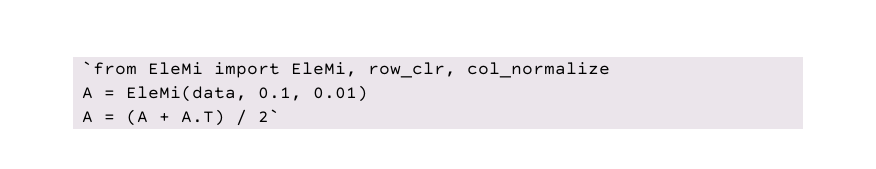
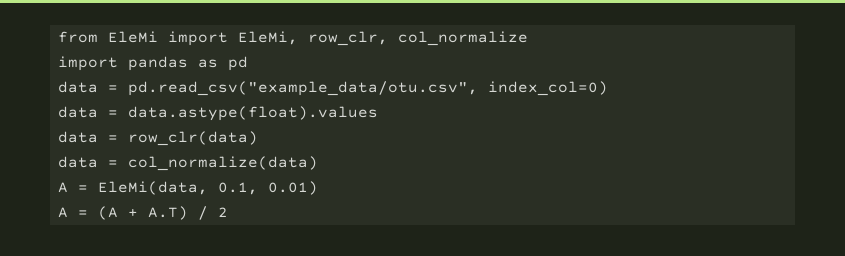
- `from EleMi import EleMi, row_clr, col_normalize
+ from EleMi import EleMi, row_clr, col_normalize
+ import pandas as pd
+ data = pd.read_csv("example_data/otu.csv", index_col=0)
+ data = data.astype(float).values
+ data = row_clr(data)
+ data = col_normalize(data)
- A = (A + A.T) / 2`
+ A = (A + A.T) / 2

